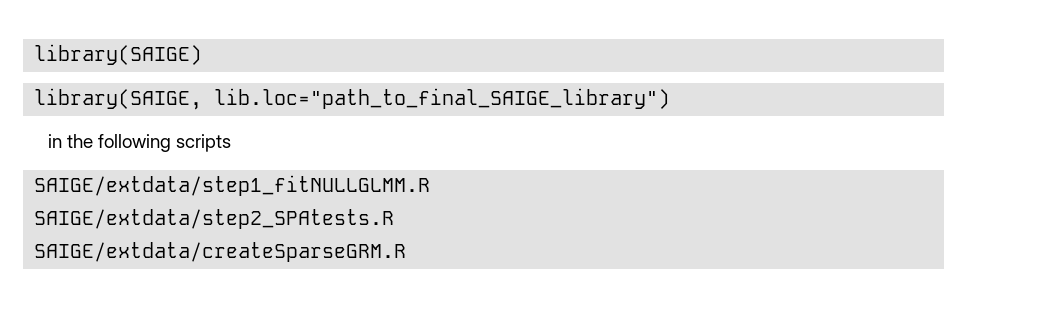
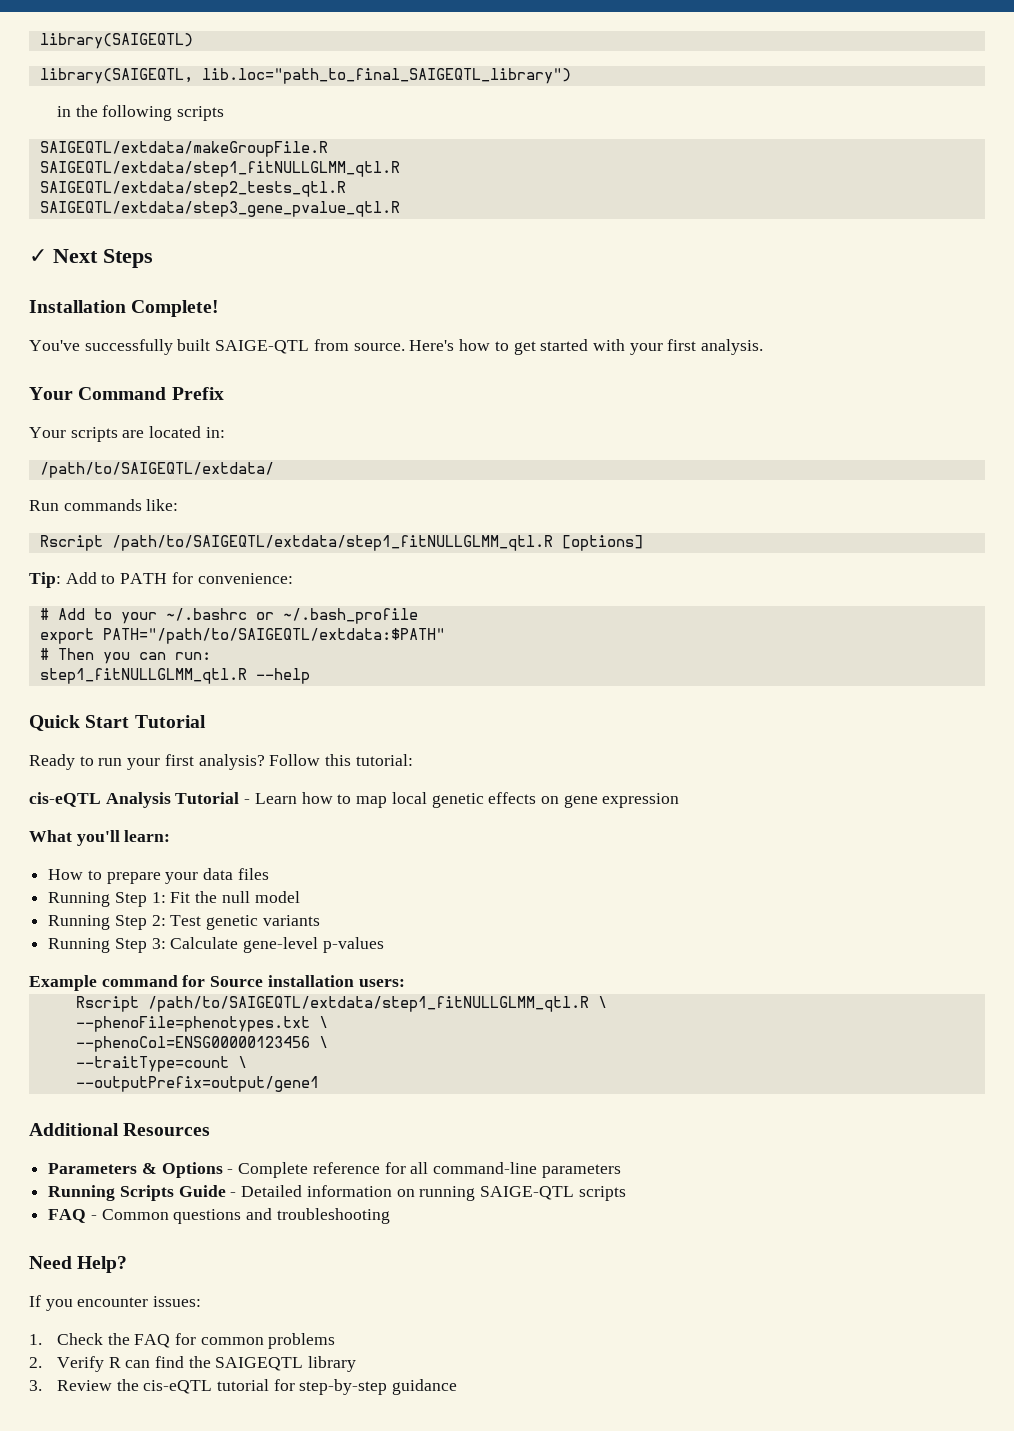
- library(SAIGE)
- library(SAIGE, lib.loc="path_to_final_SAIGE_library")
+ library(SAIGEQTL)
+ library(SAIGEQTL, lib.loc="path_to_final_SAIGEQTL_library")
- SAIGE/extdata/step1_fitNULLGLMM.R
- SAIGE/extdata/step2_SPAtests.R
- SAIGE/extdata/createSparseGRM.R
+ SAIGEQTL/extdata/makeGroupFile.R
+ SAIGEQTL/extdata/step1_fitNULLGLMM_qtl.R
+ SAIGEQTL/extdata/step2_tests_qtl.R
+ SAIGEQTL/extdata/step3_gene_pvalue_qtl.R
+ ✓ Next Steps
+ Installation Complete!
+ You've successfully built SAIGE-QTL from source. Here's how to get started with your first analysis.
+ Your Command Prefix
+ Your scripts are located in:
+ /path/to/SAIGEQTL/extdata/
+ Run commands like:
+ Rscript /path/to/SAIGEQTL/extdata/step1_fitNULLGLMM_qtl.R [options]
+ Tip: Add to PATH for convenience:
+ # Add to your ~/.bashrc or ~/.bash_profile
+ export PATH="/path/to/SAIGEQTL/extdata:$PATH"
+ # Then you can run:
+ step1_fitNULLGLMM_qtl.R --help
+ Quick Start Tutorial
+ Ready to run your first analysis? Follow this tutorial:
+ cis-eQTL Analysis Tutorial - Learn how to map local genetic effects on gene expression
+ What you'll learn:
+ How to prepare your data files
+ Running Step 1: Fit the null model
+ Running Step 2: Test genetic variants
+ Running Step 3: Calculate gene-level p-values
+ Example command for Source installation users:
+ Rscript /path/to/SAIGEQTL/extdata/step1_fitNULLGLMM_qtl.R \
+ --phenoFile=phenotypes.txt \
+ --phenoCol=ENSG00000123456 \
+ --traitType=count \
+ --outputPrefix=output/gene1
+ Additional Resources
+ Parameters & Options - Complete reference for all command-line parameters
+ Running Scripts Guide - Detailed information on running SAIGE-QTL scripts
+ FAQ - Common questions and troubleshooting
+ Need Help?
+ If you encounter issues:
+ 1. Check the FAQ for common problems
+ 2. Verify R can find the SAIGEQTL library
+ 3. Review the cis-eQTL tutorial for step-by-step guidance

